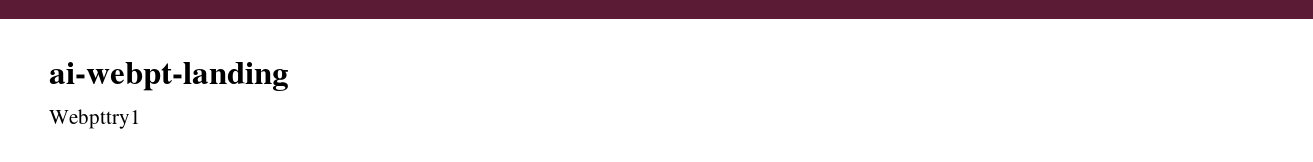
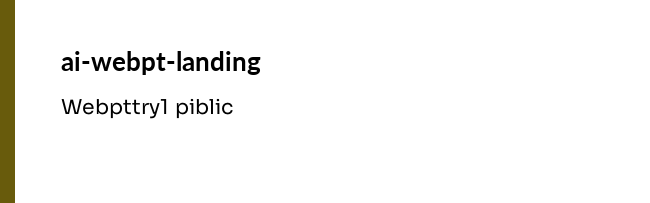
- Webpttry1
+ Webpttry1 piblic

